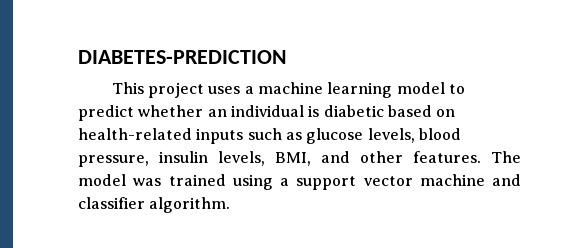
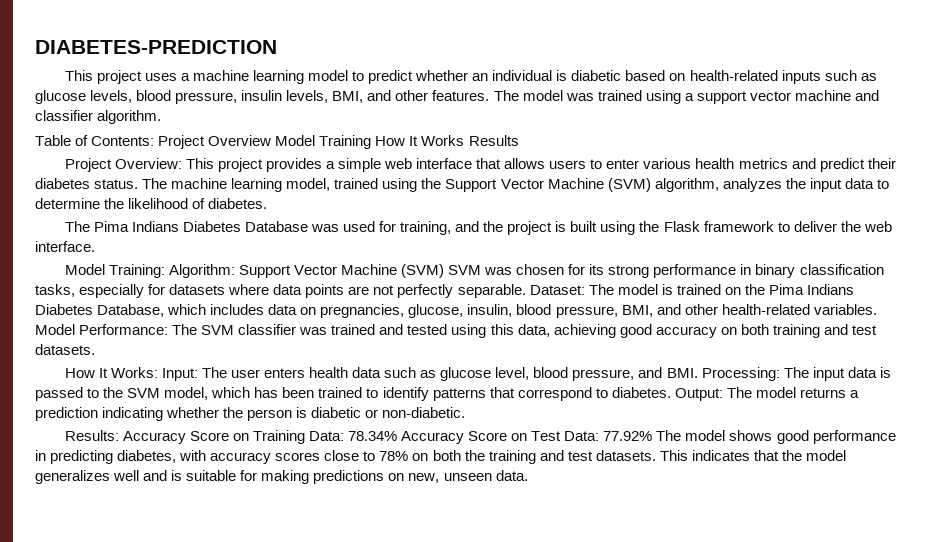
+ Table of Contents: Project Overview Model Training How It Works Results
+ Project Overview: This project provides a simple web interface that allows users to enter various health metrics and predict their diabetes status. The machine learning model, trained using the Support Vector Machine (SVM) algorithm, analyzes the input data to determine the likelihood of diabetes.
+ The Pima Indians Diabetes Database was used for training, and the project is built using the Flask framework to deliver the web interface.
+ Model Training: Algorithm: Support Vector Machine (SVM) SVM was chosen for its strong performance in binary classification tasks, especially for datasets where data points are not perfectly separable. Dataset: The model is trained on the Pima Indians Diabetes Database, which includes data on pregnancies, glucose, insulin, blood pressure, BMI, and other health-related variables. Model Performance: The SVM classifier was trained and tested using this data, achieving good accuracy on both training and test datasets.
+ How It Works: Input: The user enters health data such as glucose level, blood pressure, and BMI. Processing: The input data is passed to the SVM model, which has been trained to identify patterns that correspond to diabetes. Output: The model returns a prediction indicating whether the person is diabetic or non-diabetic.
+ Results: Accuracy Score on Training Data: 78.34% Accuracy Score on Test Data: 77.92% The model shows good performance in predicting diabetes, with accuracy scores close to 78% on both the training and test datasets. This indicates that the model generalizes well and is suitable for making predictions on new, unseen data.

